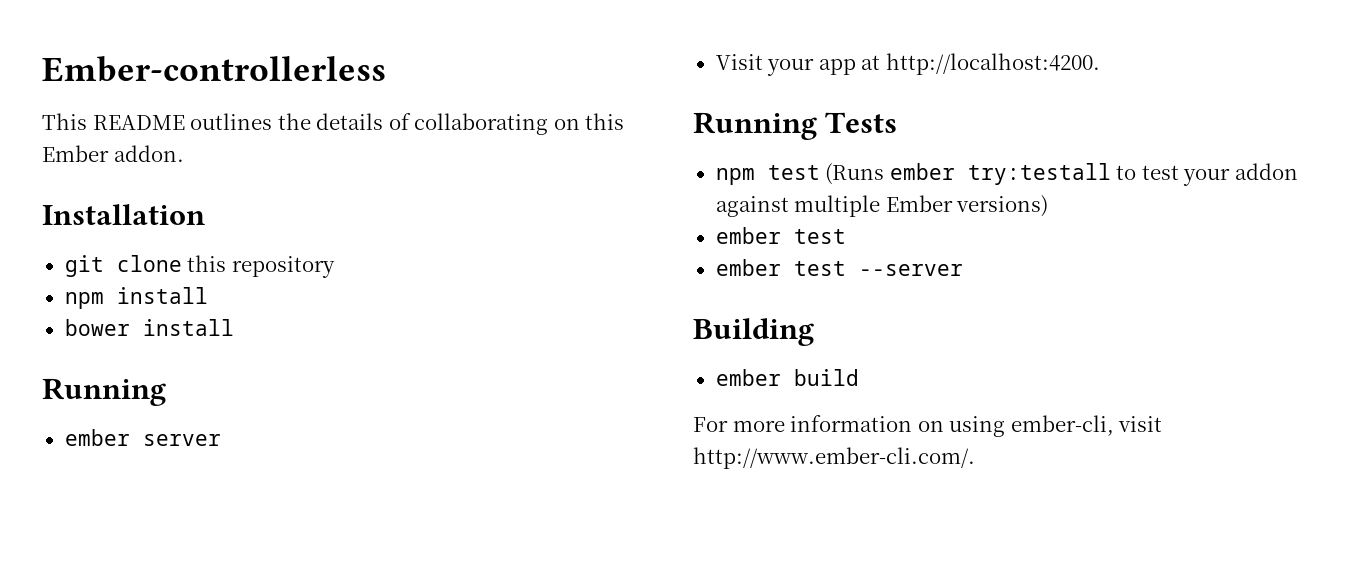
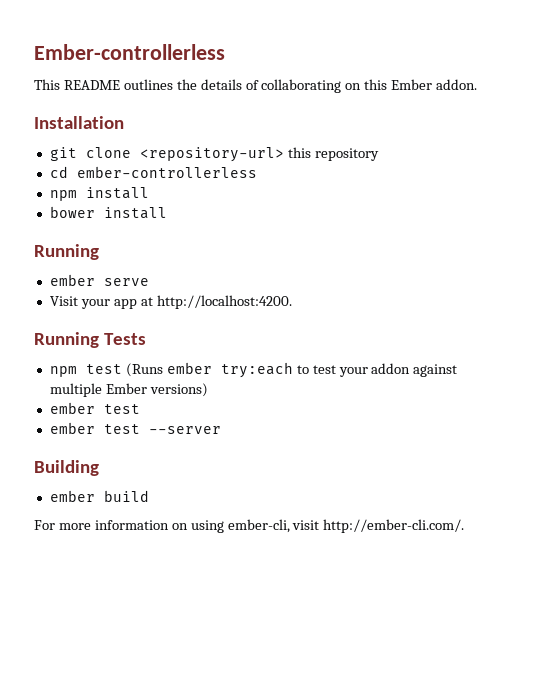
- git clone this repository
+ git clone <repository-url> this repository
+ cd ember-controllerless
- ember server
+ ember serve
- npm test (Runs ember try:testall to test your addon against multiple Ember versions)
+ npm test (Runs ember try:each to test your addon against multiple Ember versions)
- For more information on using ember-cli, visit http://www.ember-cli.com/.
+ For more information on using ember-cli, visit http://ember-cli.com/.

